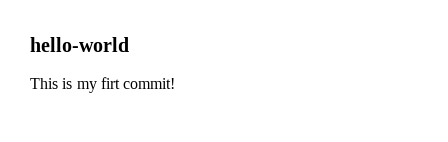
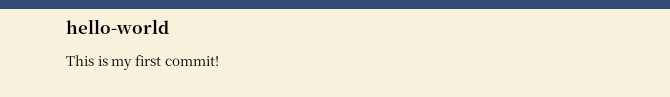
- This is my firt commit!
+ This is my first commit!

